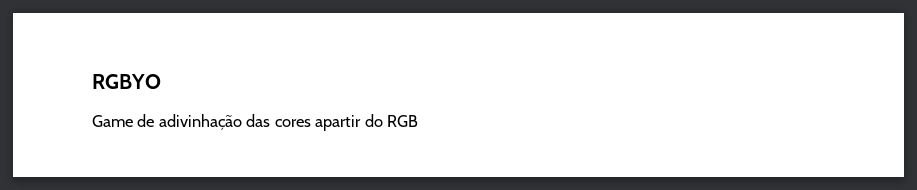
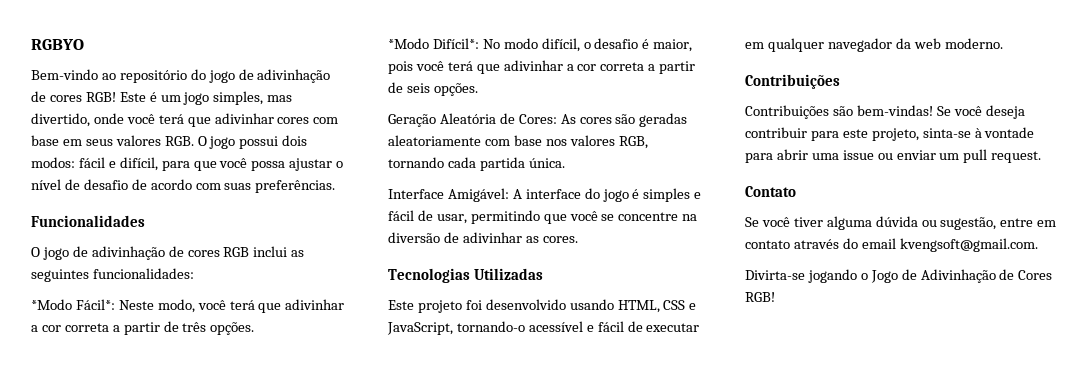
- Game de adivinhação das cores apartir do RGB
+ Bem-vindo ao repositório do jogo de adivinhação de cores RGB! Este é um jogo simples, mas divertido, onde você terá que adivinhar cores com base em seus valores RGB. O jogo possui dois modos: fácil e difícil, para que você possa ajustar o nível de desafio de acordo com suas preferências.
+ Funcionalidades
+ O jogo de adivinhação de cores RGB inclui as seguintes funcionalidades:
+ *Modo Fácil*: Neste modo, você terá que adivinhar a cor correta a partir de três opções.
+ *Modo Difícil*: No modo difícil, o desafio é maior, pois você terá que adivinhar a cor correta a partir de seis opções.
+ Geração Aleatória de Cores: As cores são geradas aleatoriamente com base nos valores RGB, tornando cada partida única.
+ Interface Amigável: A interface do jogo é simples e fácil de usar, permitindo que você se concentre na diversão de adivinhar as cores.
+ Tecnologias Utilizadas
+ Este projeto foi desenvolvido usando HTML, CSS e JavaScript, tornando-o acessível e fácil de executar em qualquer navegador da web moderno.
+ Contribuições
+ Contribuições são bem-vindas! Se você deseja contribuir para este projeto, sinta-se à vontade para abrir uma issue ou enviar um pull request.
+ Contato
+ Se você tiver alguma dúvida ou sugestão, entre em contato através do email kvengsoft@gmail.com.
+ Divirta-se jogando o Jogo de Adivinhação de Cores RGB!

